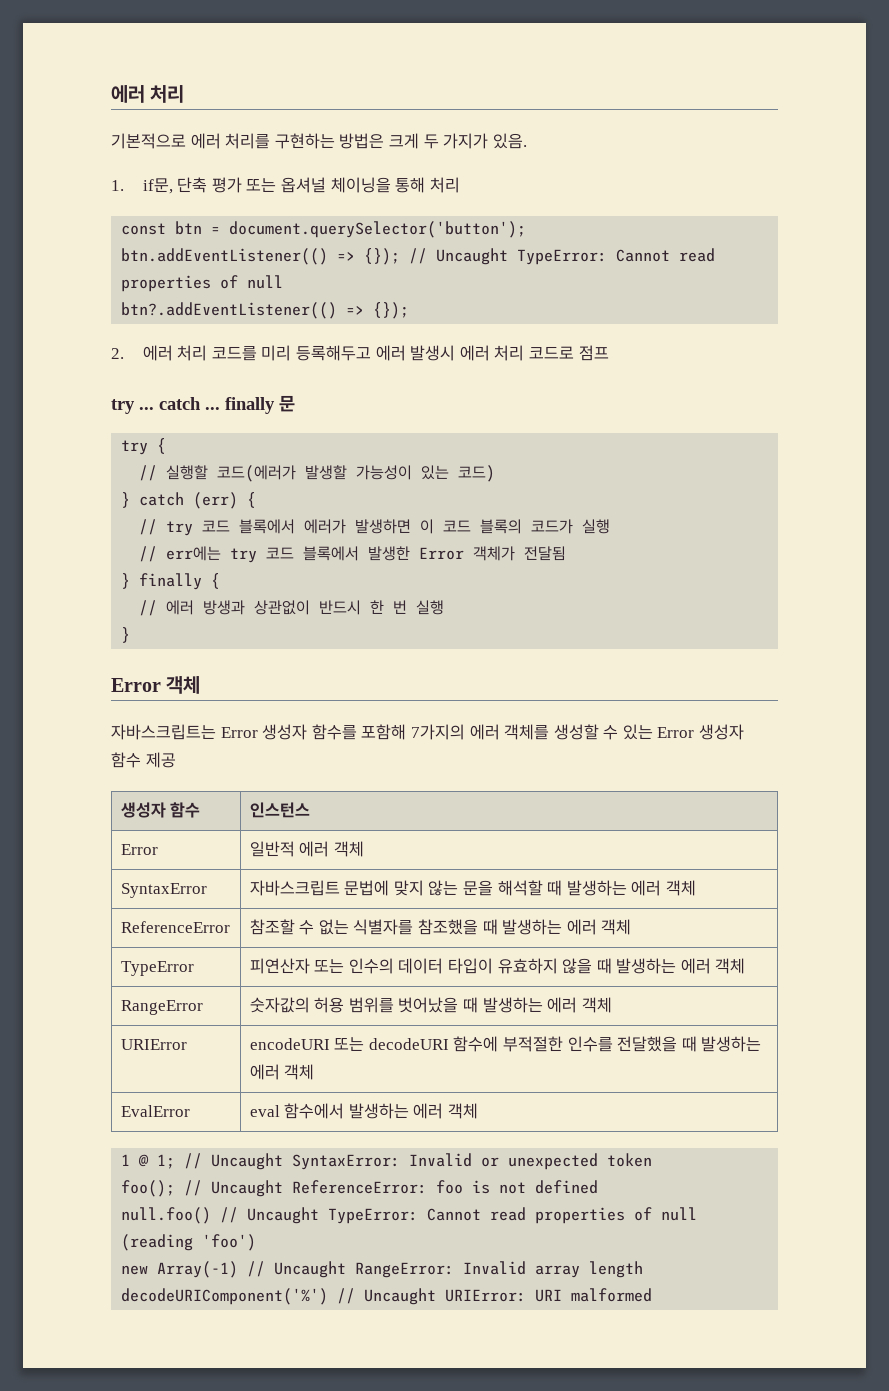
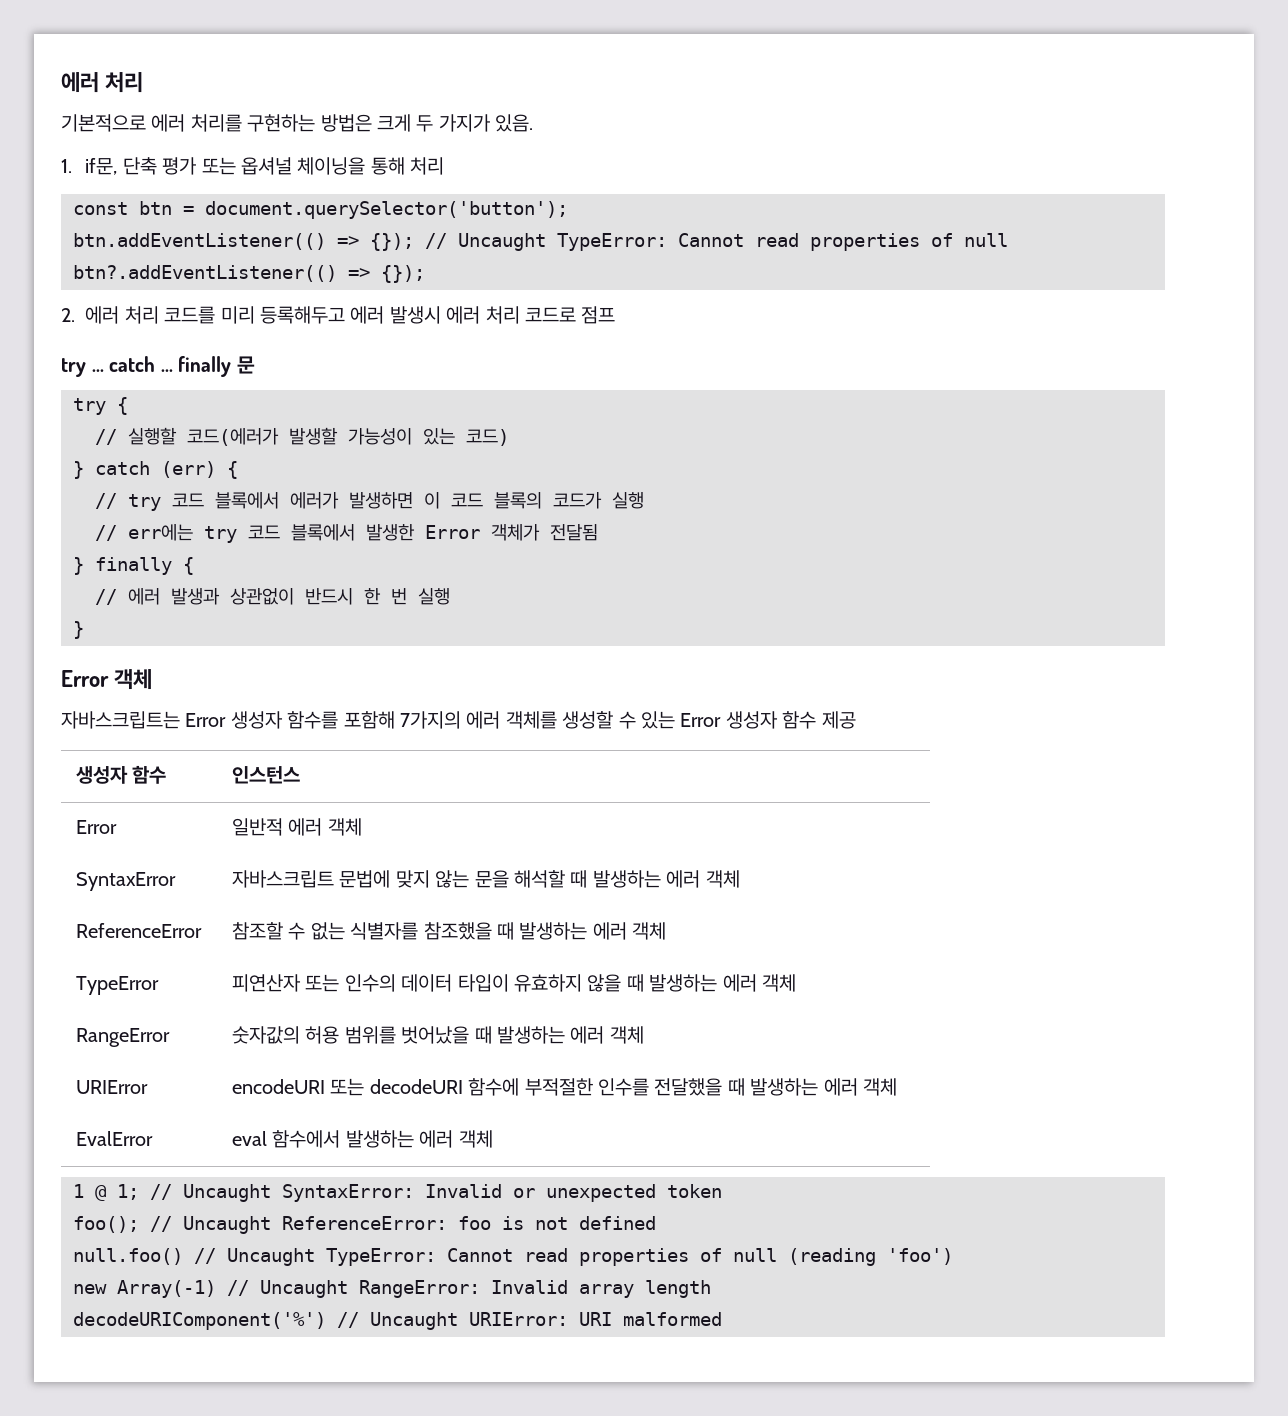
- // 에러 방생과 상관없이 반드시 한 번 실행
+ // 에러 발생과 상관없이 반드시 한 번 실행

